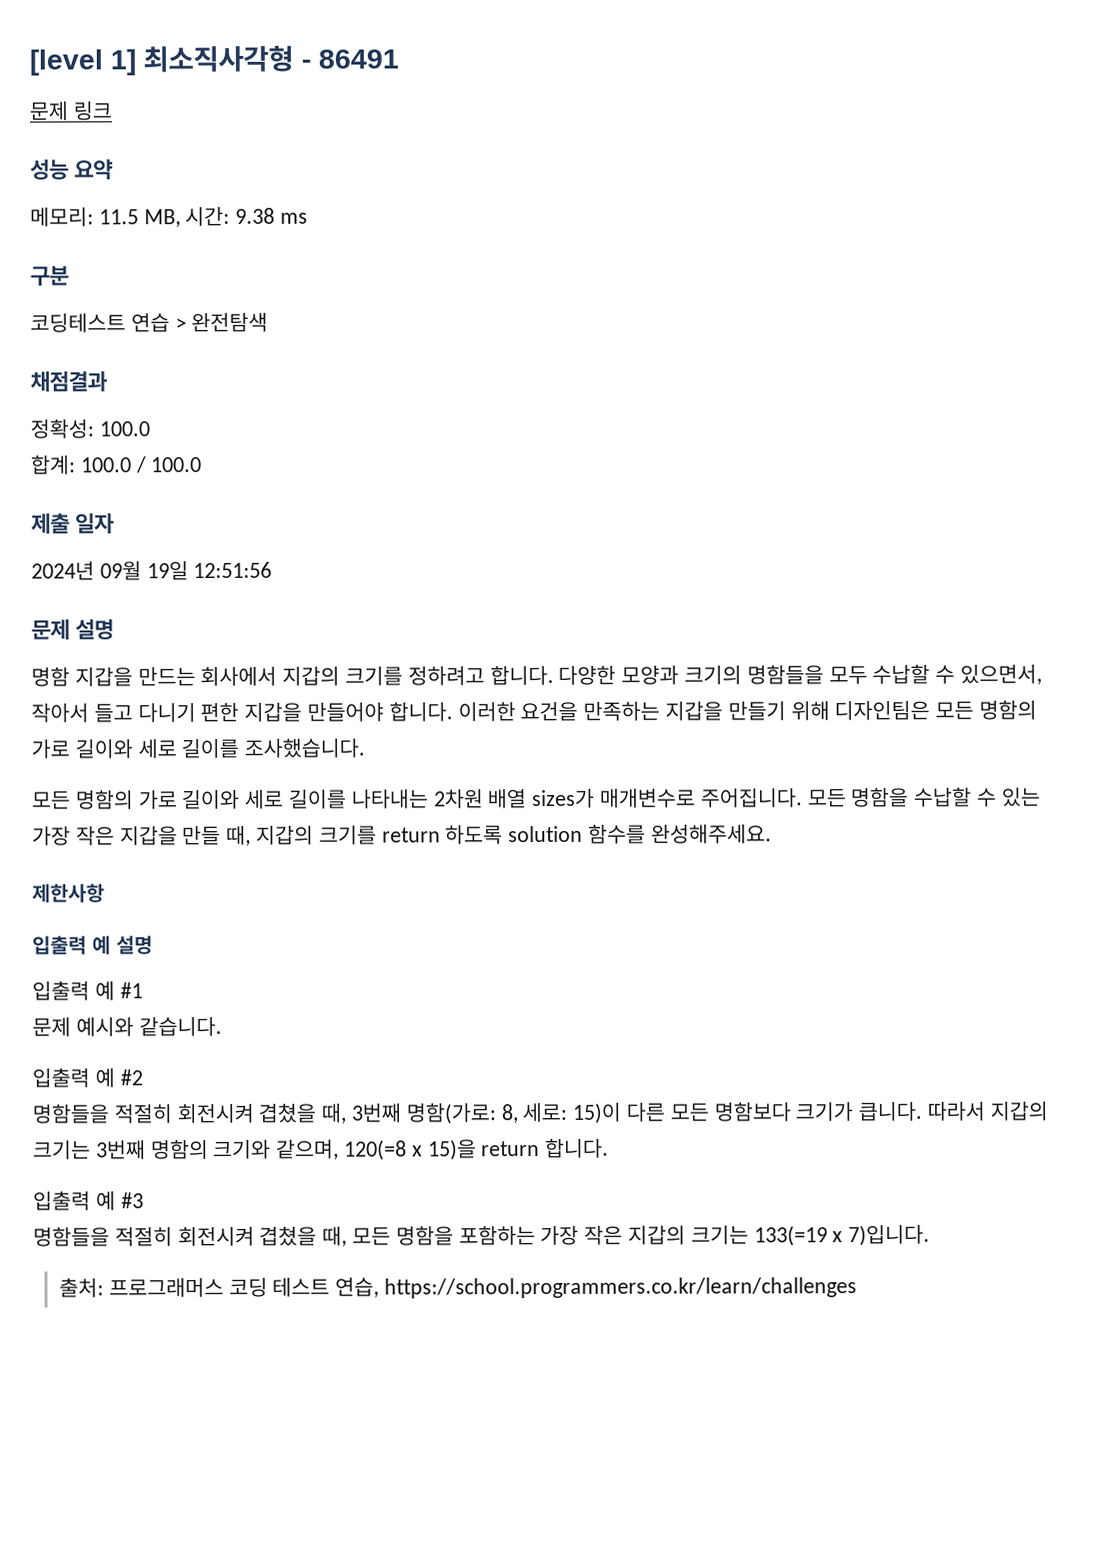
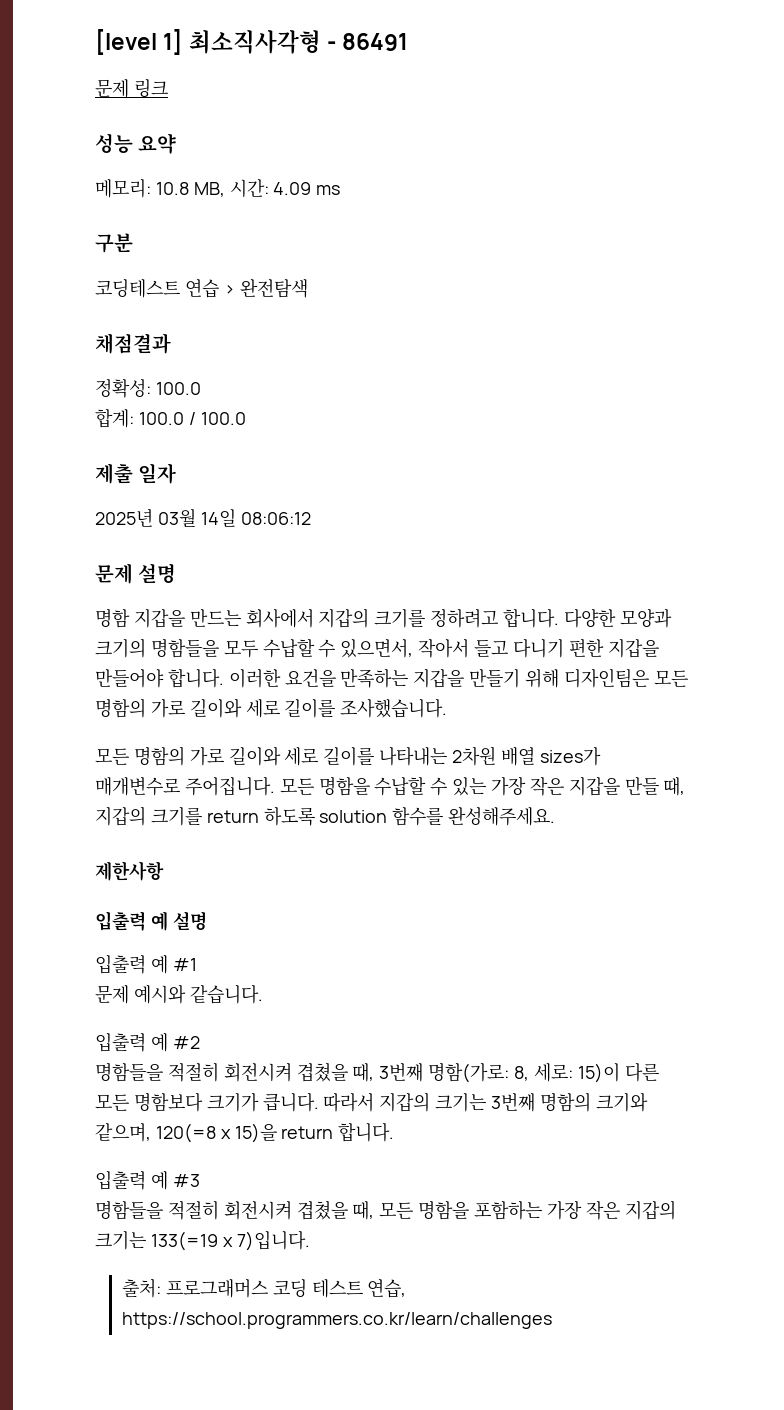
- 메모리: 11.5 MB, 시간: 9.38 ms
+ 메모리: 10.8 MB, 시간: 4.09 ms
- 2024년 09월 19일 12:51:56
+ 2025년 03월 14일 08:06:12

